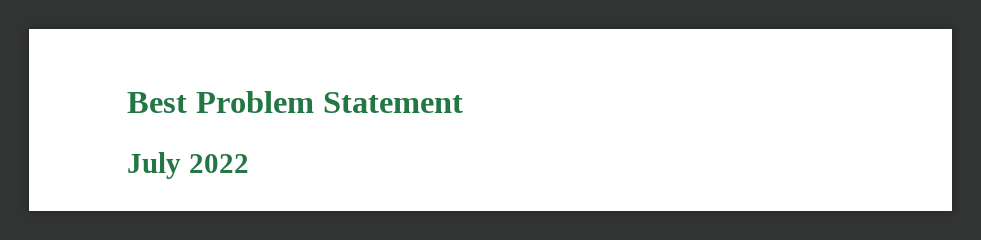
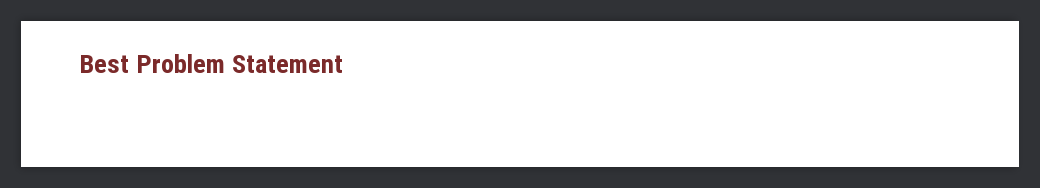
- July 2022

